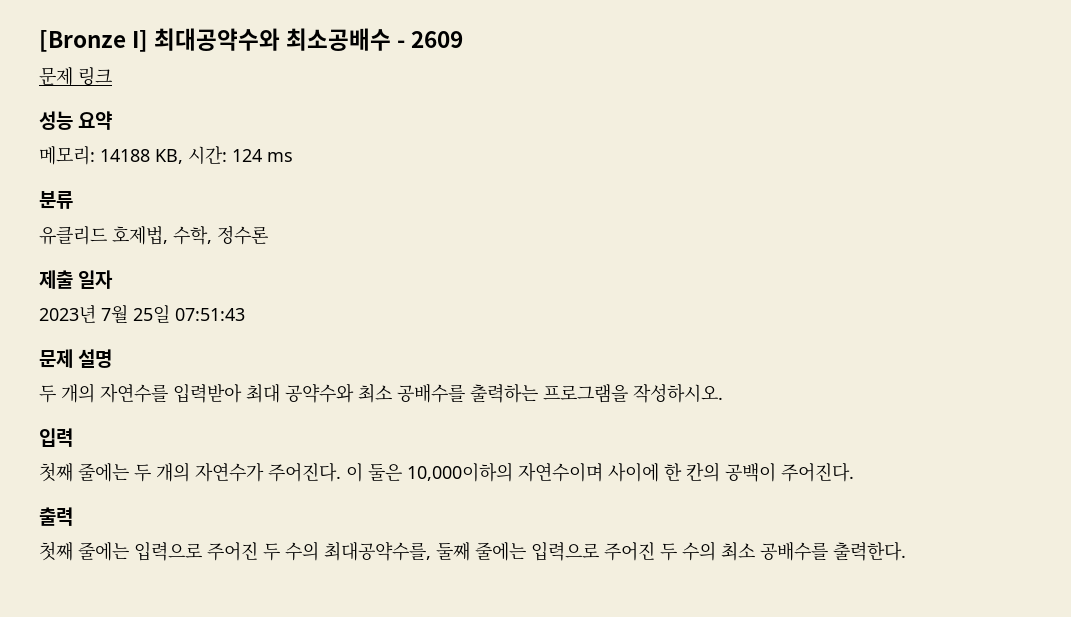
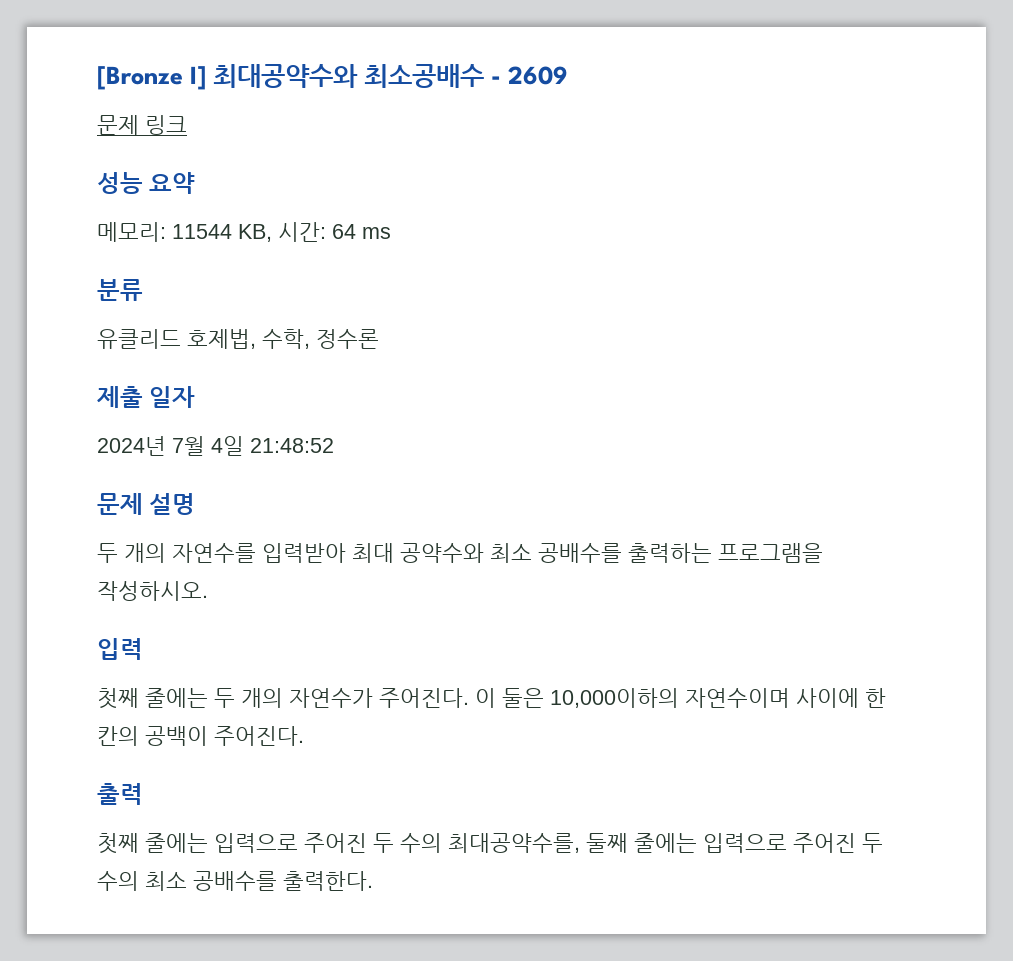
- 메모리: 14188 KB, 시간: 124 ms
+ 메모리: 11544 KB, 시간: 64 ms
- 2023년 7월 25일 07:51:43
+ 2024년 7월 4일 21:48:52

